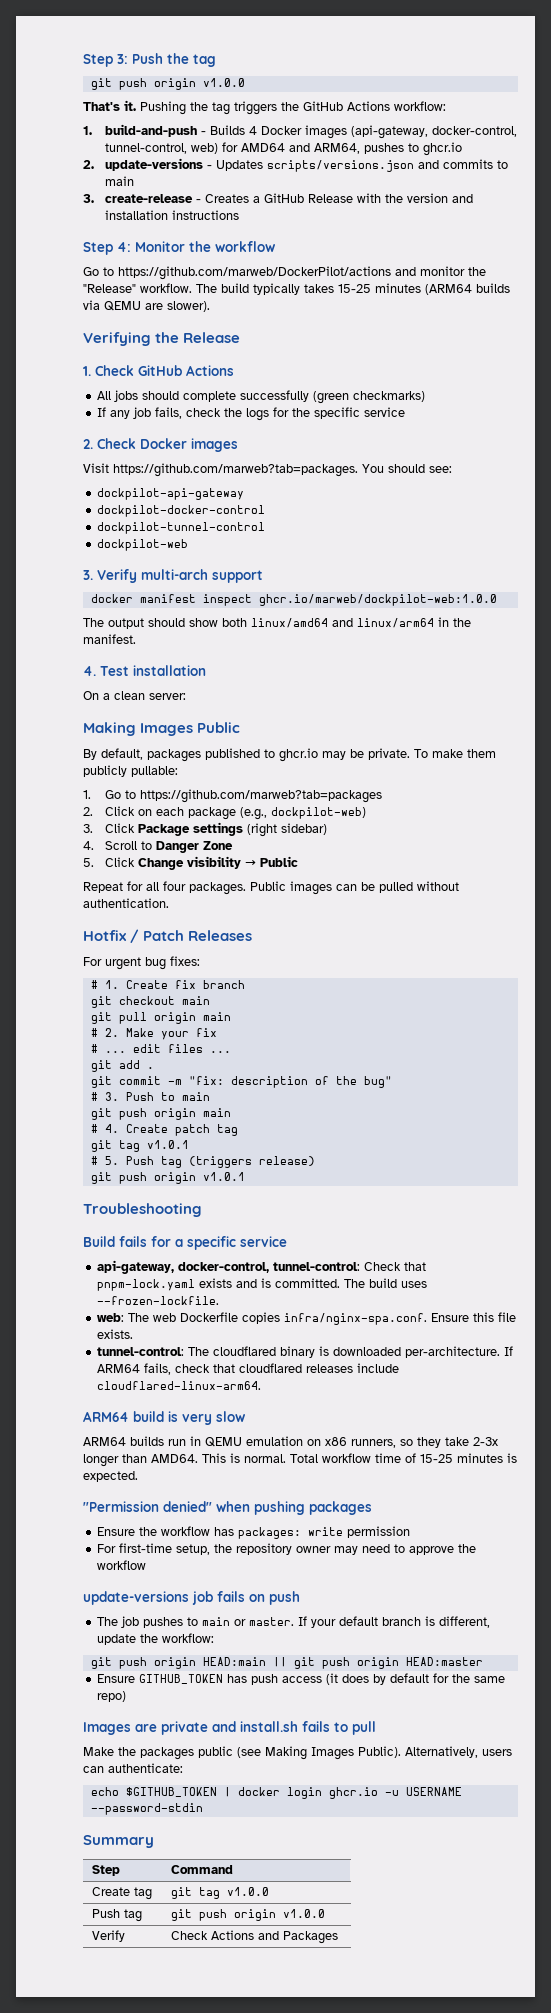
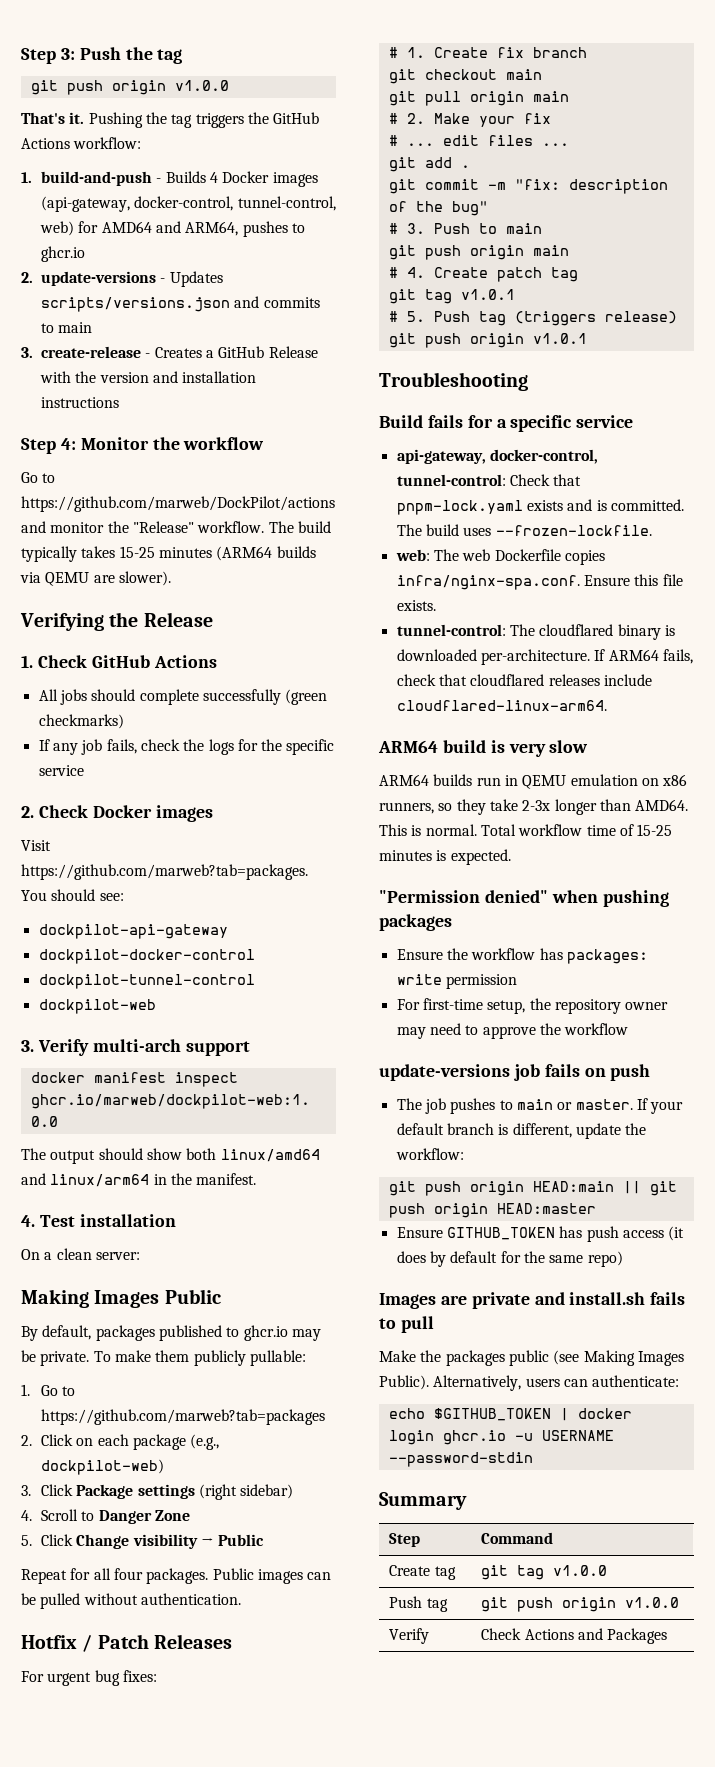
- Go to https://github.com/marweb/DockerPilot/actions and monitor the "Release" workflow.
+ Go to https://github.com/marweb/DockPilot/actions and monitor the "Release" workflow.

